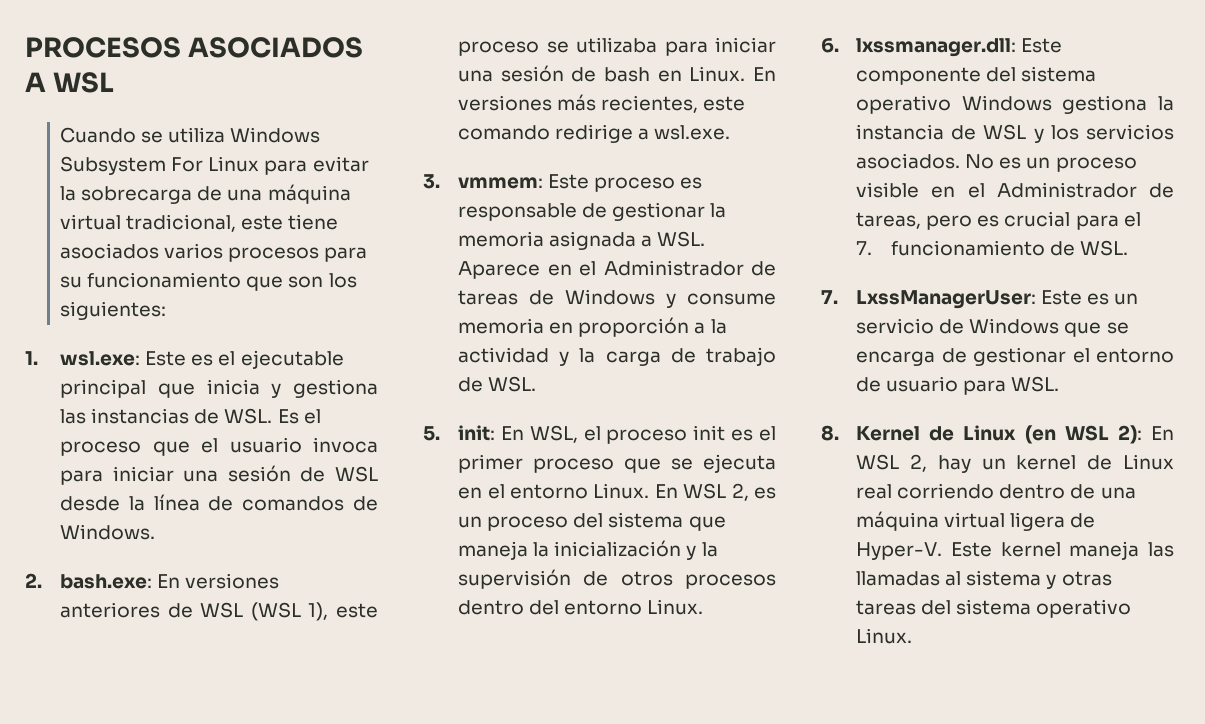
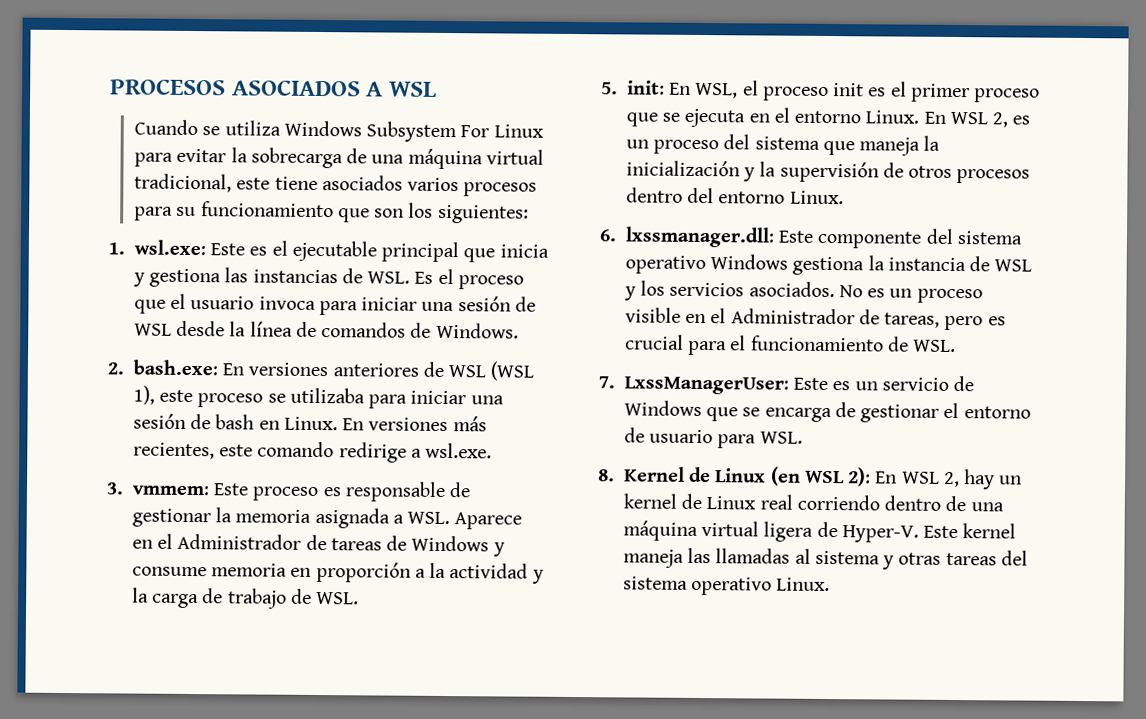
- No es un proceso visible en el Administrador de tareas, pero es crucial para el
- 7. funcionamiento de WSL.
+ No es un proceso visible en el Administrador de tareas, pero es crucial para el funcionamiento de WSL.

